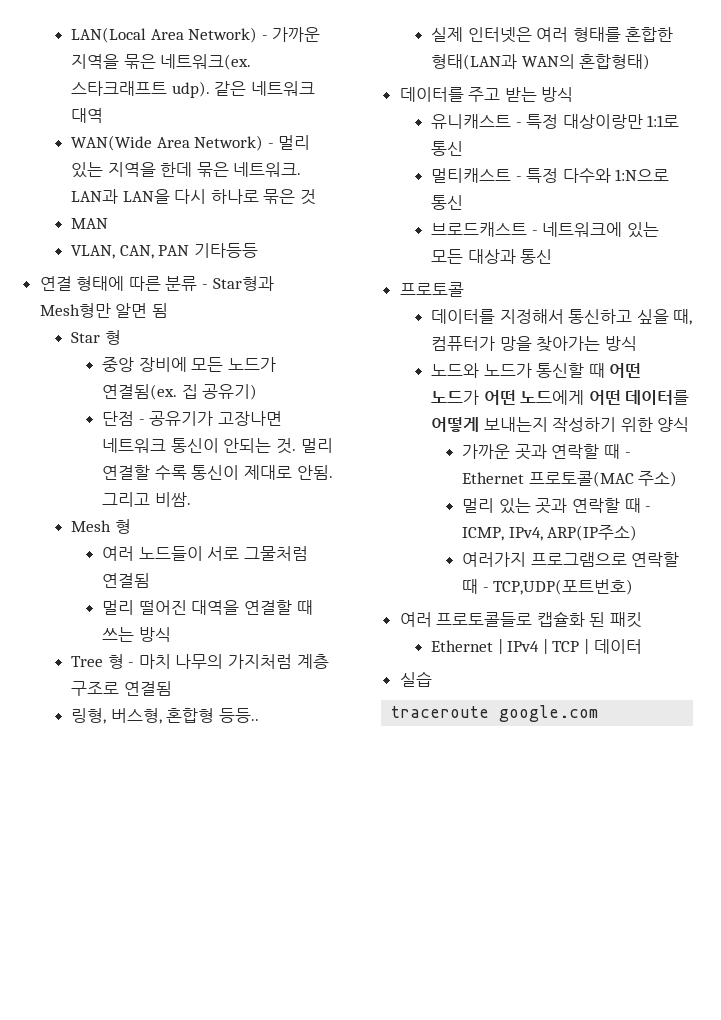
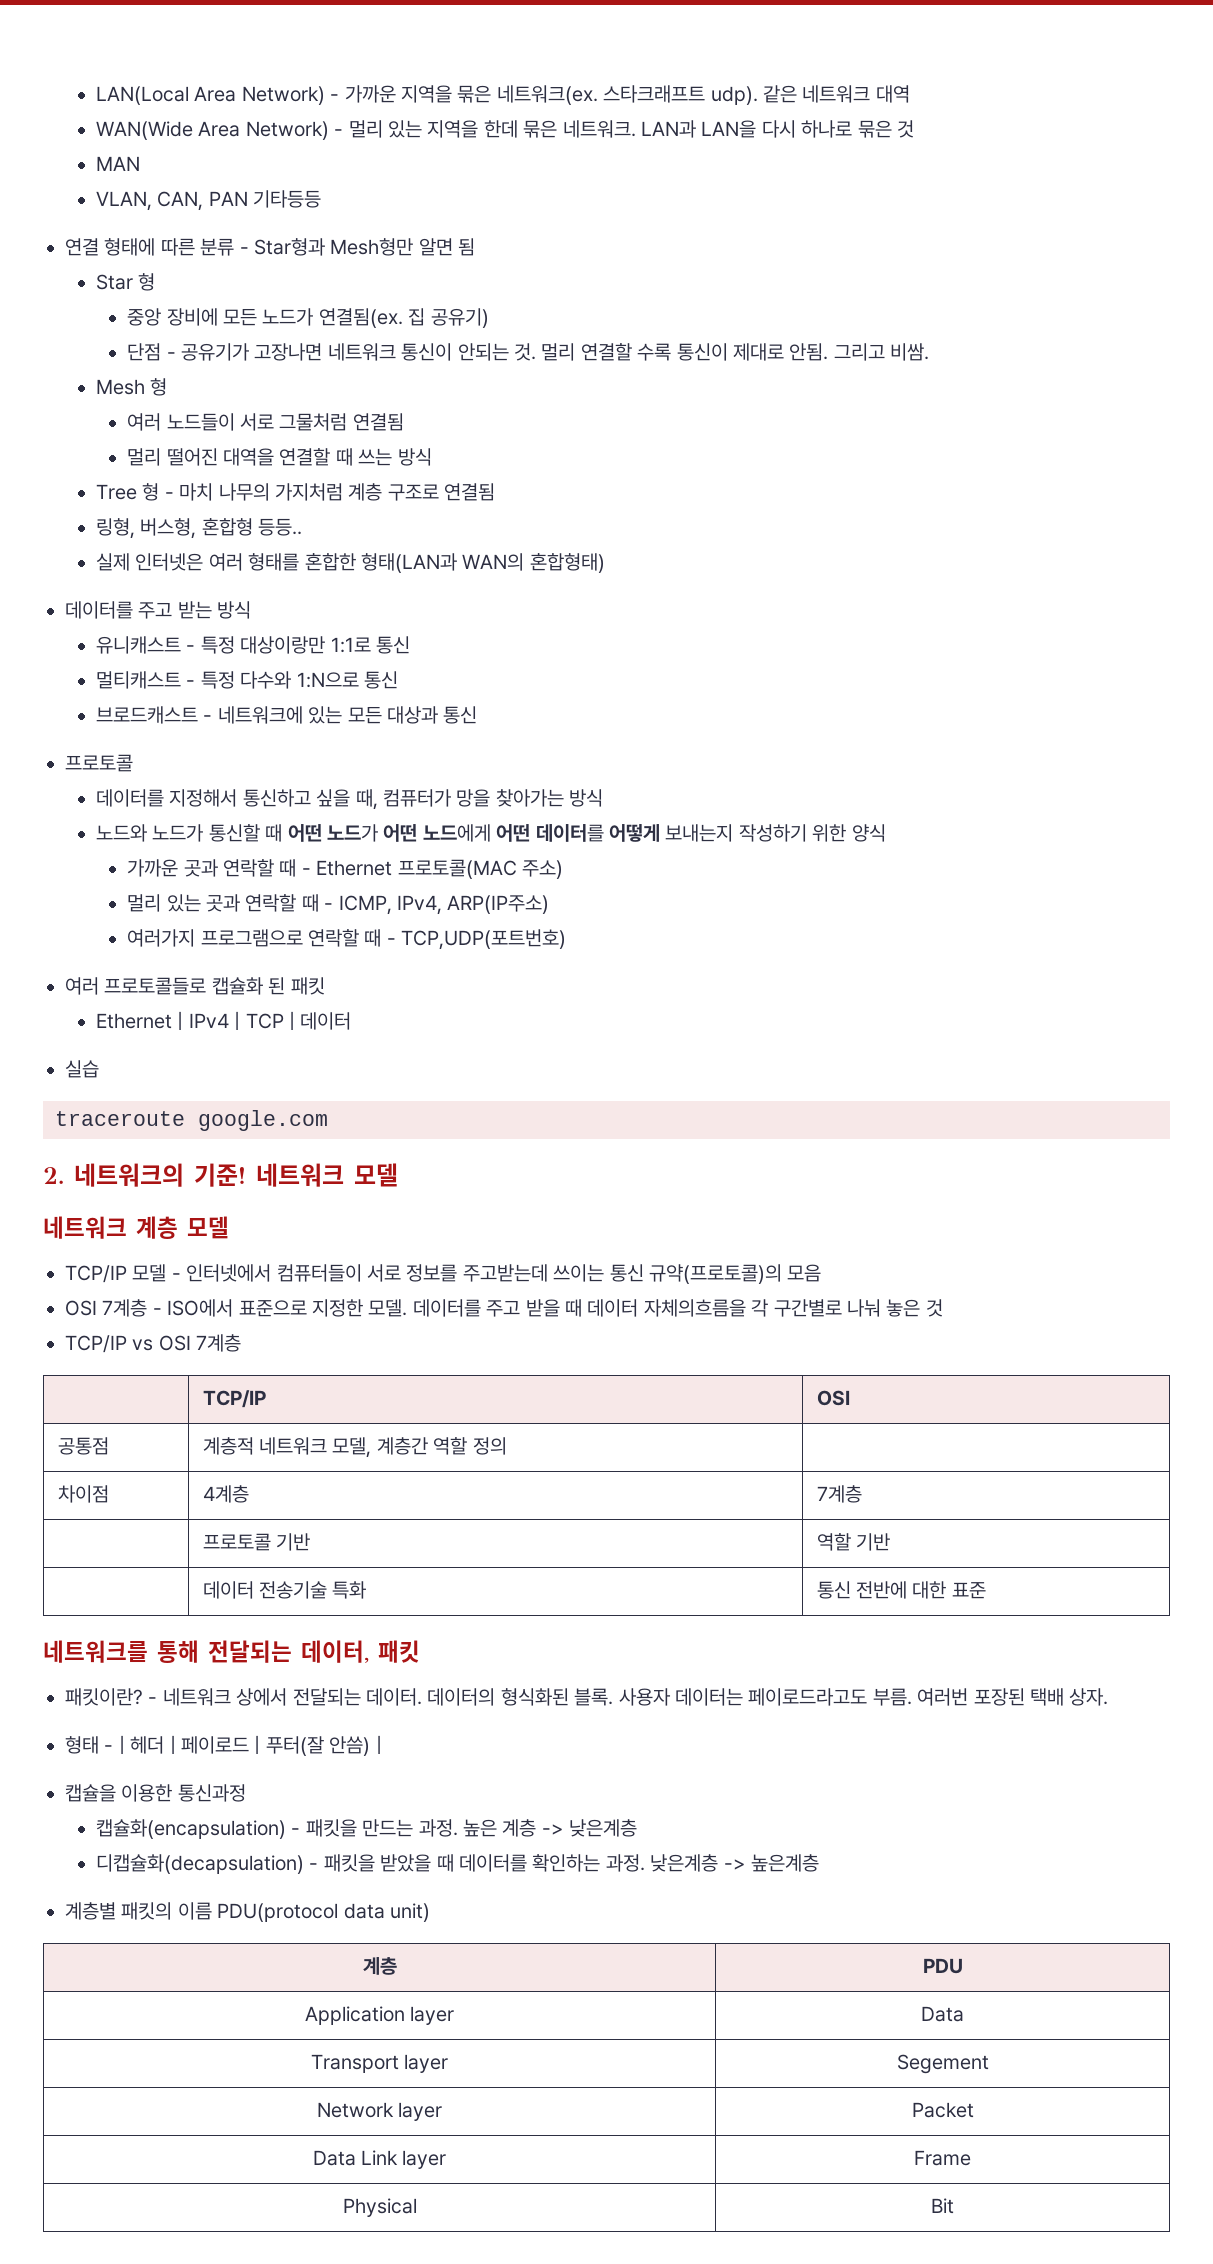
+ 2. 네트워크의 기준! 네트워크 모델
+ 네트워크 계층 모델
+ TCP/IP 모델 - 인터넷에서 컴퓨터들이 서로 정보를 주고받는데 쓰이는 통신 규약(프로토콜)의 모음
+ OSI 7계층 - ISO에서 표준으로 지정한 모델. 데이터를 주고 받을 때 데이터 자체의흐름을 각 구간별로 나눠 놓은 것
+ TCP/IP vs OSI 7계층
+ | TCP/IP | OSI
+ 공통점 | 계층적 네트워크 모델, 계층간 역할 정의 |
+ 차이점 | 4계층 | 7계층
+ | 프로토콜 기반 | 역할 기반
+ | 데이터 전송기술 특화 | 통신 전반에 대한 표준
+ 네트워크를 통해 전달되는 데이터, 패킷
+ 패킷이란? - 네트워크 상에서 전달되는 데이터. 데이터의 형식화된 블록. 사용자 데이터는 페이로드라고도 부름. 여러번 포장된 택배 상자.
+ 형태 - | 헤더 | 페이로드 | 푸터(잘 안씀) |
+ 캡슐을 이용한 통신과정
+ 캡슐화(encapsulation) - 패킷을 만드는 과정. 높은 계층 -> 낮은계층
+ 디캡슐화(decapsulation) - 패킷을 받았을 때 데이터를 확인하는 과정. 낮은계층 -> 높은계층
+ 계층별 패킷의 이름 PDU(protocol data unit)
+ 계층 | PDU
+ Application layer | Data
+ Transport layer | Segement
+ Network layer | Packet
+ Data Link layer | Frame
+ Physical | Bit

